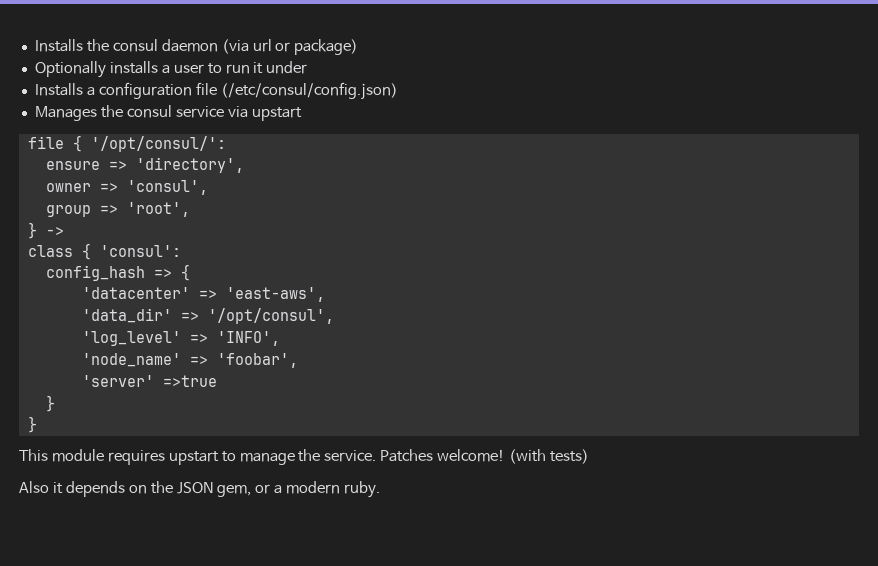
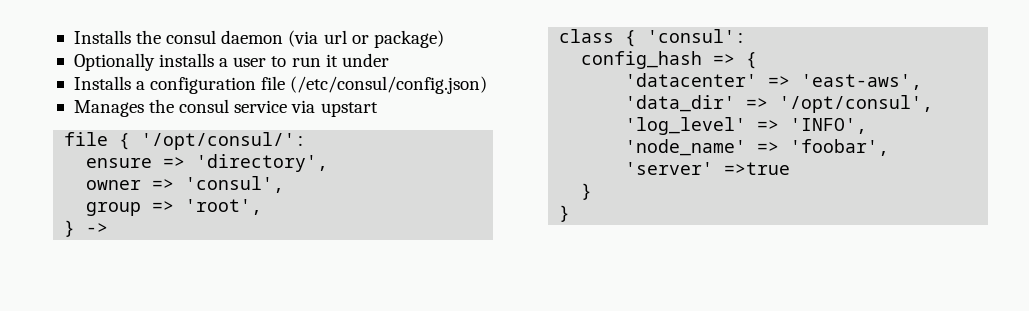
- This module requires upstart to manage the service. Patches welcome! (with tests)
- Also it depends on the JSON gem, or a modern ruby.

